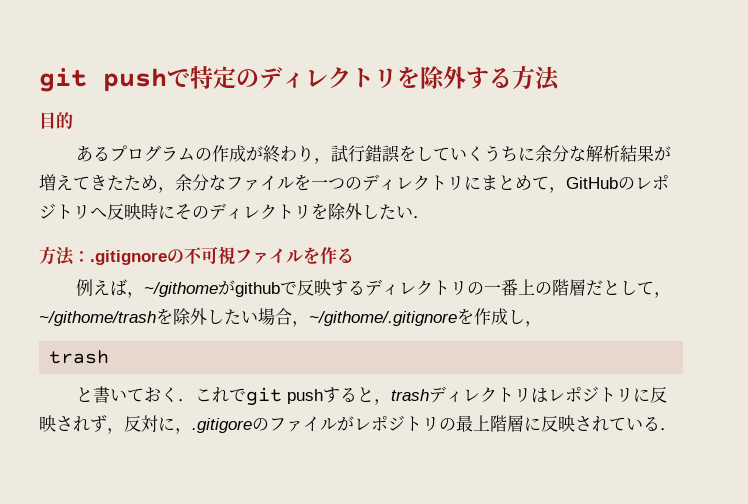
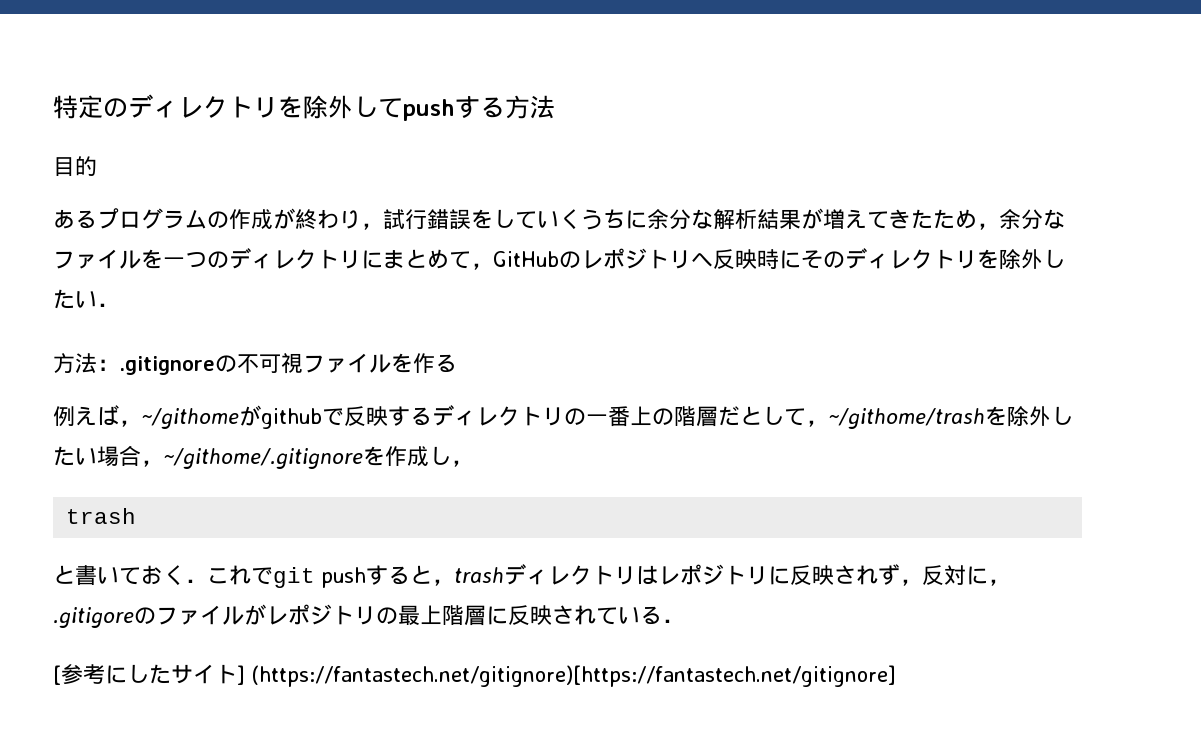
- git pushで特定のディレクトリを除外する方法
+ 特定のディレクトリを除外してpushする方法
+ [参考にしたサイト] (https://fantastech.net/gitignore)[https://fantastech.net/gitignore]

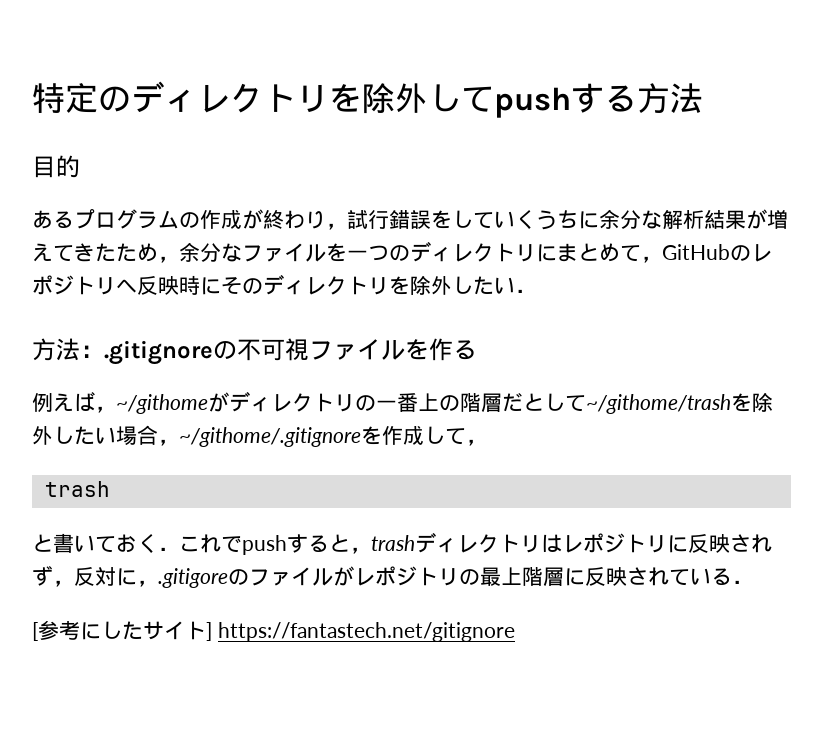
- 例えば，~/githomeがgithubで反映するディレクトリの一番上の階層だとして，~/githome/trashを除外したい場合，~/githome/.gitignoreを作成し，
+ 例えば，~/githomeがディレクトリの一番上の階層だとして~/githome/trashを除外したい場合，~/githome/.gitignoreを作成して，
- と書いておく．これでgit pushすると，trashディレクトリはレポジトリに反映されず，反対に，.gitigoreのファイルがレポジトリの最上階層に反映されている．
+ と書いておく．これでpushすると，trashディレクトリはレポジトリに反映されず，反対に，.gitigoreのファイルがレポジトリの最上階層に反映されている．
- [参考にしたサイト] (https://fantastech.net/gitignore)[https://fantastech.net/gitignore]
+ [参考にしたサイト] https://fantastech.net/gitignore

